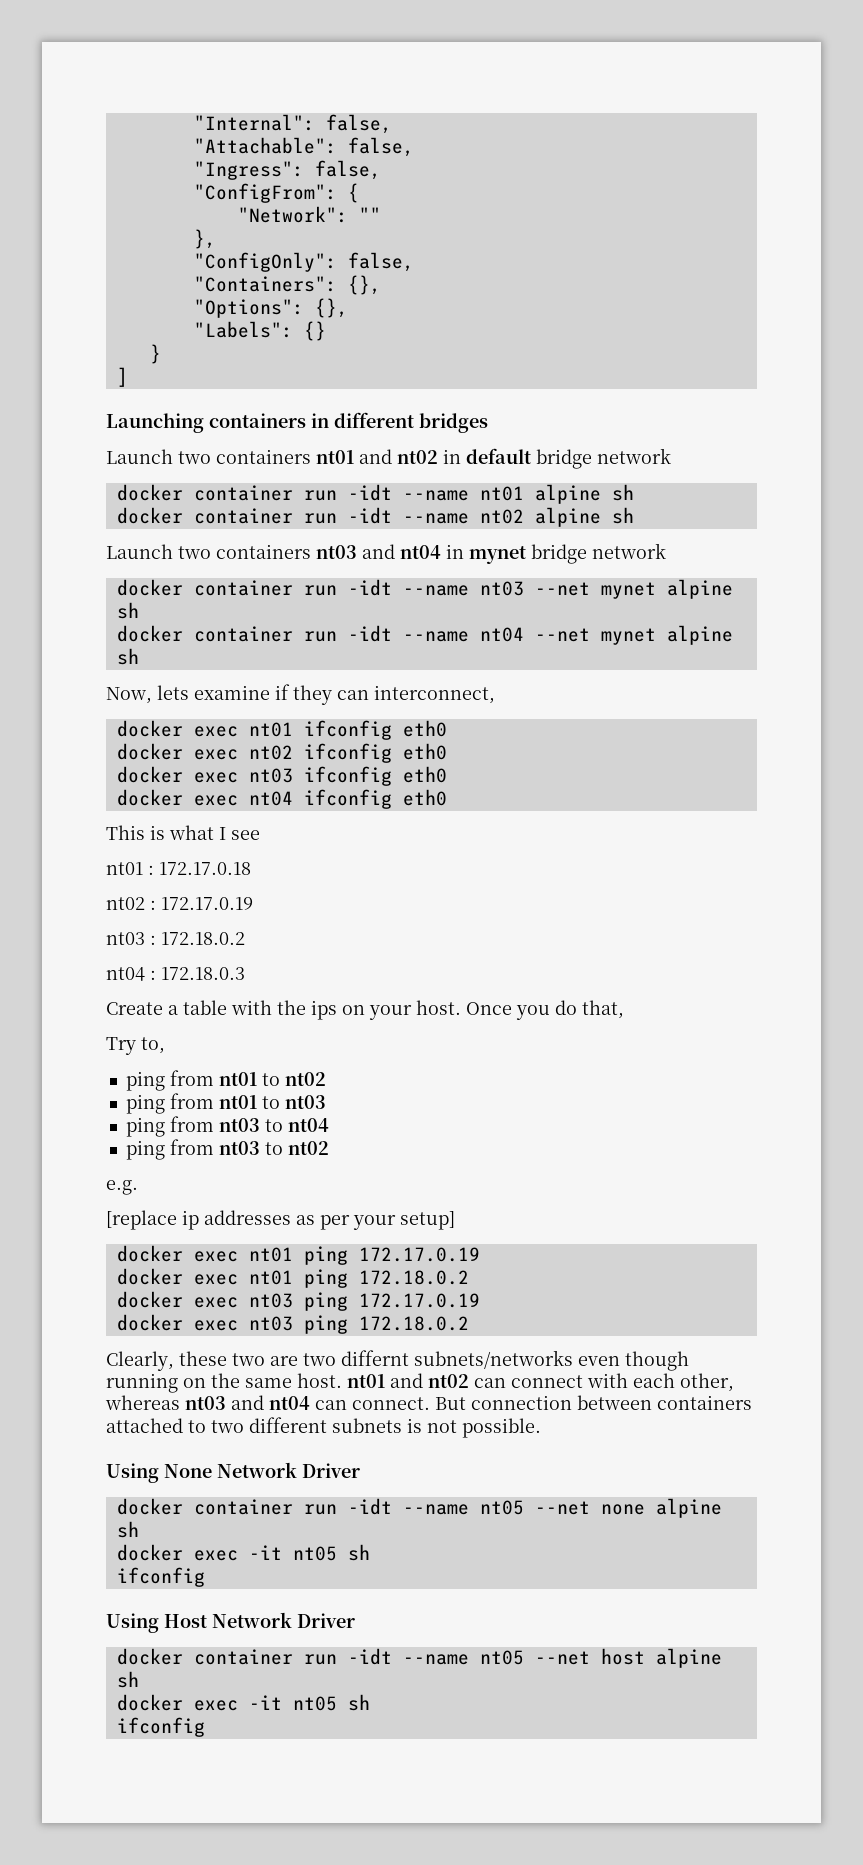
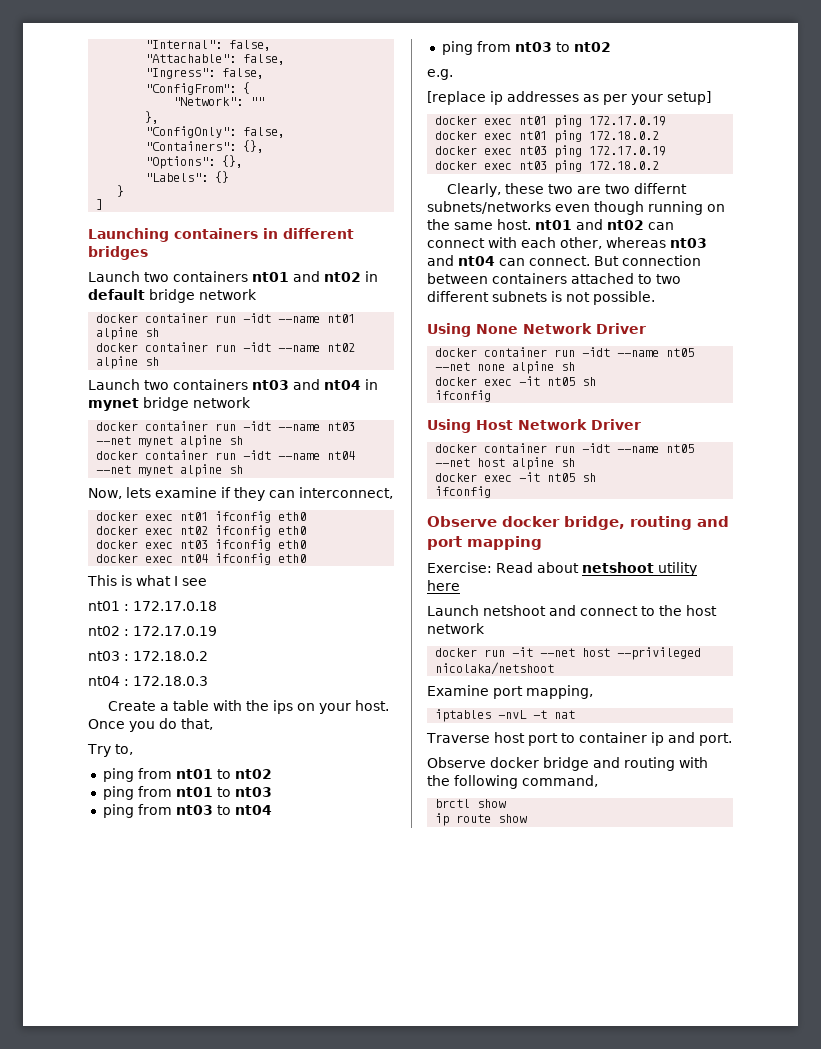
+ Observe docker bridge, routing and port mapping
+ Exercise: Read about netshoot utility here
+ Launch netshoot and connect to the host network
+ docker run -it --net host --privileged nicolaka/netshoot
+ Examine port mapping,
+ iptables -nvL -t nat
+ Traverse host port to container ip and port.
+ Observe docker bridge and routing with the following command,
+ brctl show
+ ip route show

